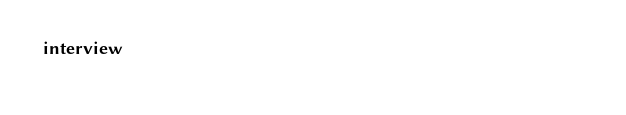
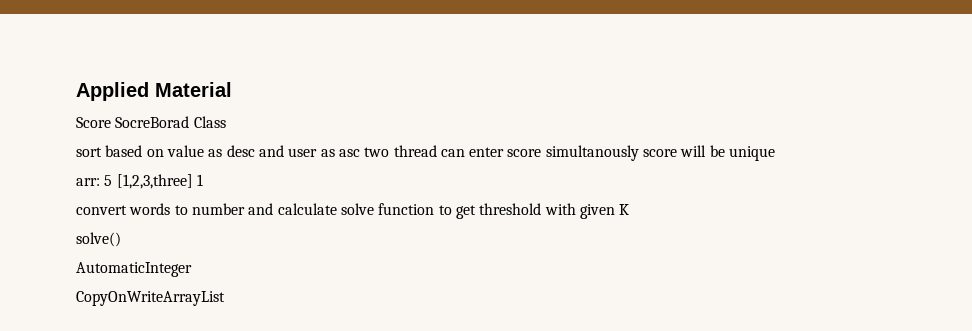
- interview
+ Applied Material
+ Score SocreBorad Class
+ sort based on value as desc and user as asc two thread can enter score simultanously score will be unique
+ arr: 5 [1,2,3,three] 1
+ convert words to number and calculate solve function to get threshold with given K
+ solve()
+ AutomaticInteger
+ CopyOnWriteArrayList

